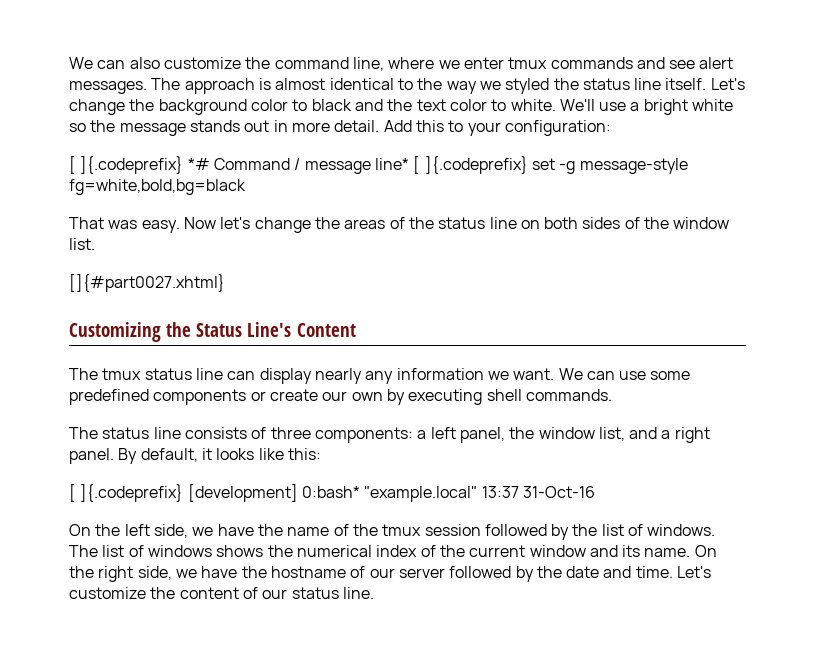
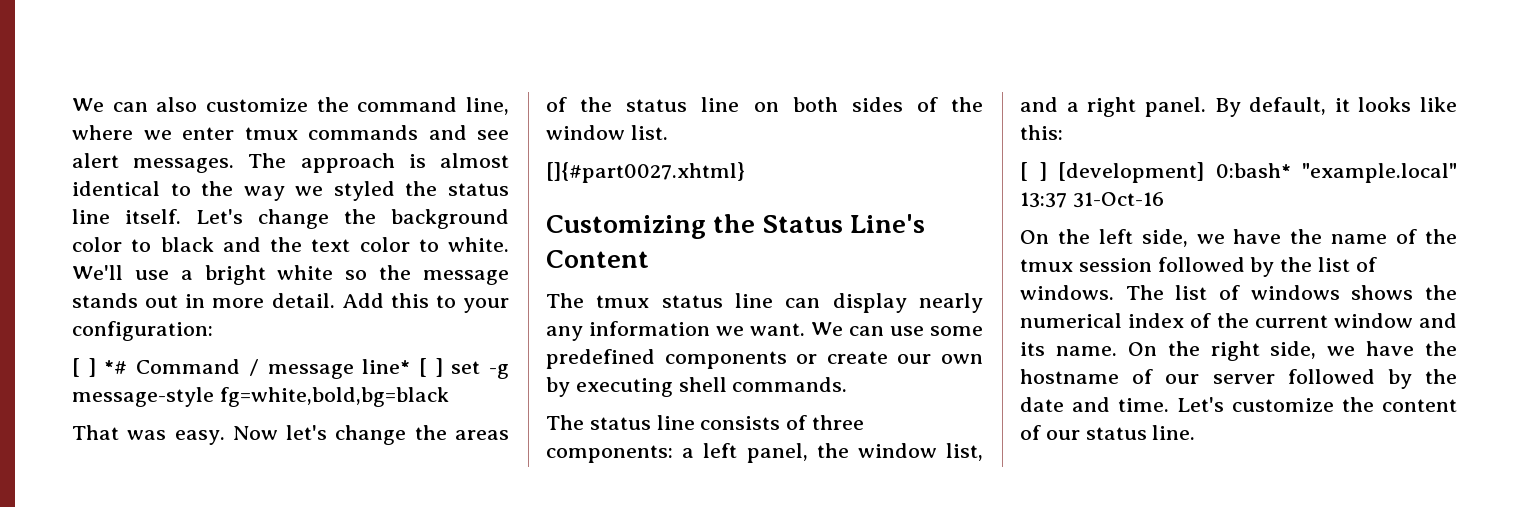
- [ ]{.codeprefix} *# Command / message line* [ ]{.codeprefix} set -g message-style fg=white,bold,bg=black
+ [ ] *# Command / message line* [ ] set -g message-style fg=white,bold,bg=black
- [ ]{.codeprefix} [development] 0:bash* "example.local" 13:37 31-Oct-16
+ [ ] [development] 0:bash* "example.local" 13:37 31-Oct-16

